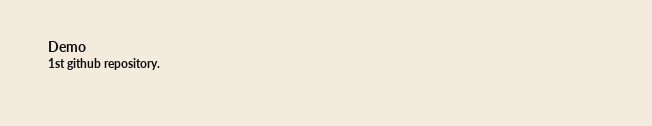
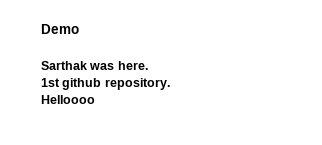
+ Sarthak was here.
+ Helloooo

